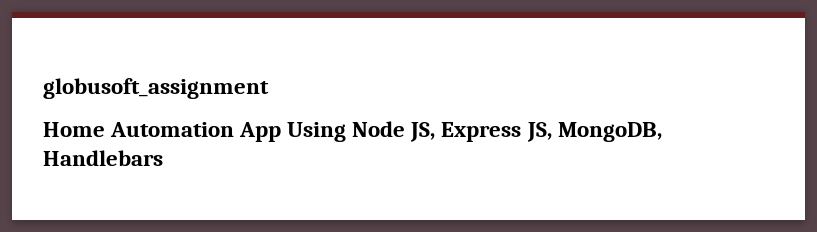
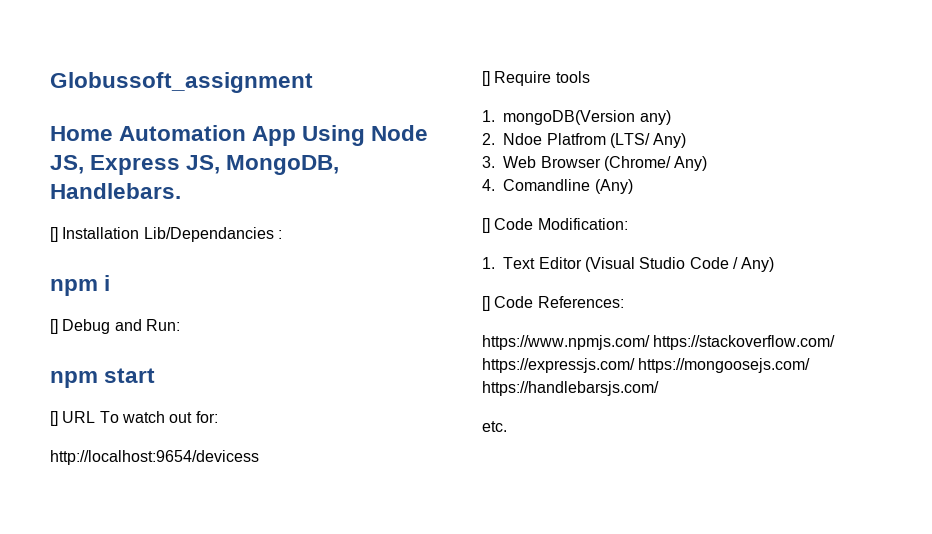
- globusoft_assignment
+ Globussoft_assignment
- Home Automation App Using Node JS, Express JS, MongoDB, Handlebars
+ Home Automation App Using Node JS, Express JS, MongoDB, Handlebars.
+ [] Installation Lib/Dependancies :
+ npm i
+ [] Debug and Run:
+ npm start
+ [] URL To watch out for:
+ http://localhost:9654/devicess
+ [] Require tools
+ 1. mongoDB(Version any)
+ 2. Ndoe Platfrom (LTS/ Any)
+ 3. Web Browser (Chrome/ Any)
+ 4. Comandline (Any)
+ [] Code Modification:
+ 1. Text Editor (Visual Studio Code / Any)
+ [] Code References:
+ https://www.npmjs.com/ https://stackoverflow.com/ https://expressjs.com/ https://mongoosejs.com/ https://handlebarsjs.com/
+ etc.

